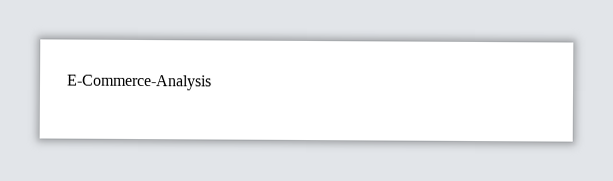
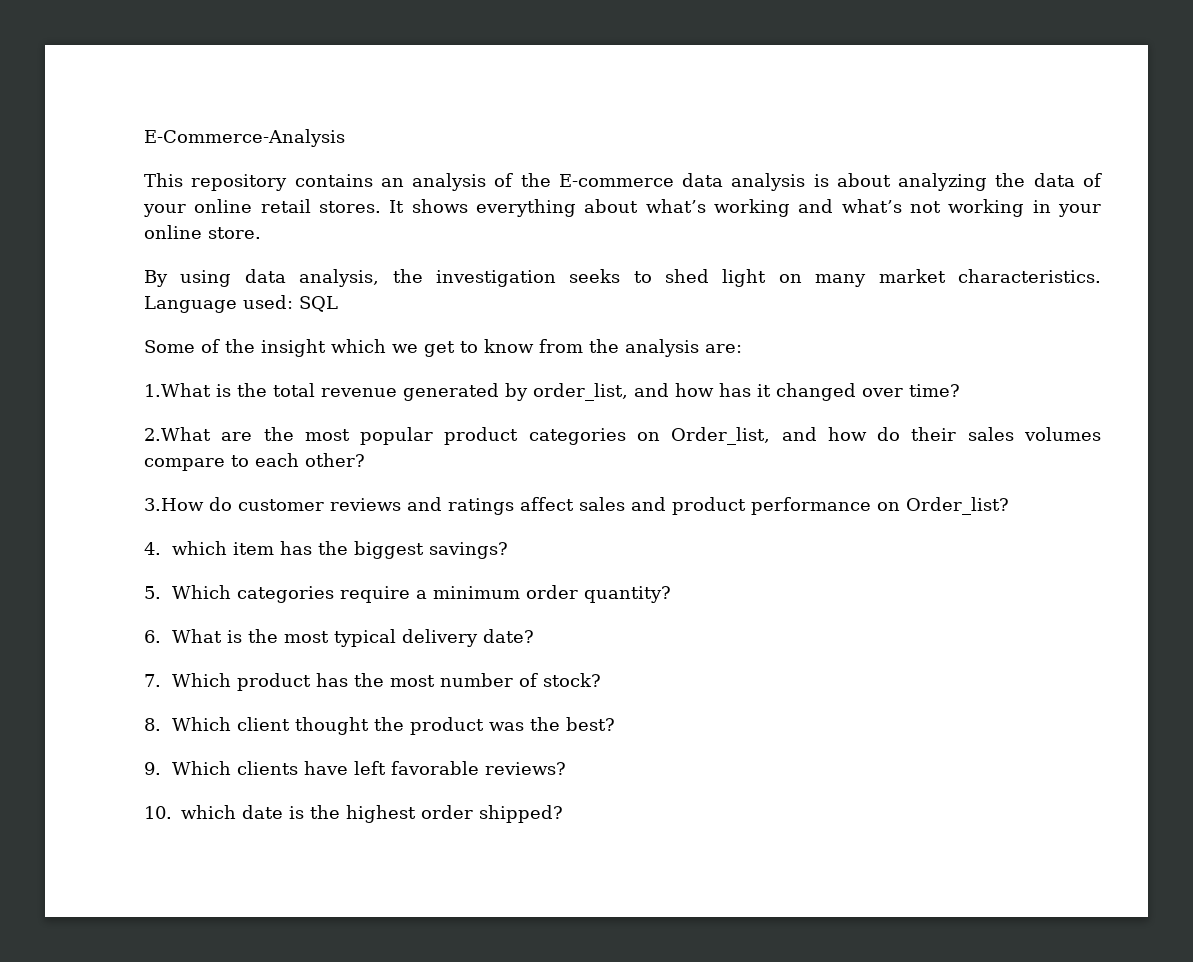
+ This repository contains an analysis of the E-commerce data analysis is about analyzing the data of your online retail stores. It shows everything about what’s working and what’s not working in your online store.
+ By using data analysis, the investigation seeks to shed light on many market characteristics. Language used: SQL
+ Some of the insight which we get to know from the analysis are:
+ 1.What is the total revenue generated by order_list, and how has it changed over time?
+ 2.What are the most popular product categories on Order_list, and how do their sales volumes compare to each other?
+ 3.How do customer reviews and ratings affect sales and product performance on Order_list?
+ 4. which item has the biggest savings?
+ 5. Which categories require a minimum order quantity?
+ 6. What is the most typical delivery date?
+ 7. Which product has the most number of stock?
+ 8. Which client thought the product was the best?
+ 9. Which clients have left favorable reviews?
+ 10. which date is the highest order shipped?

